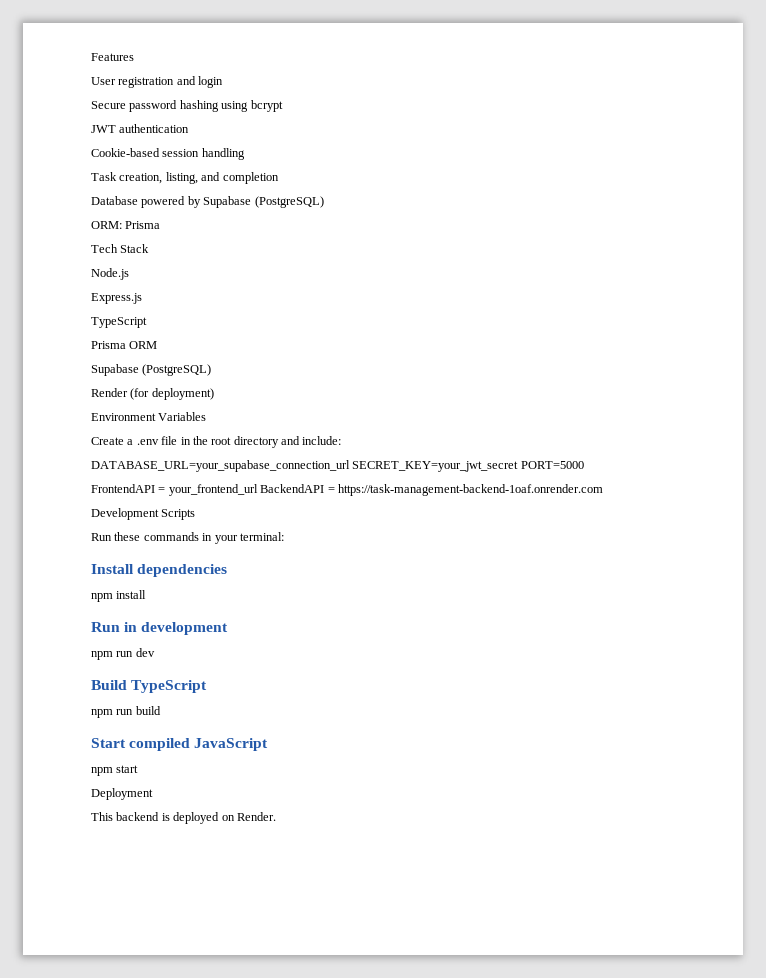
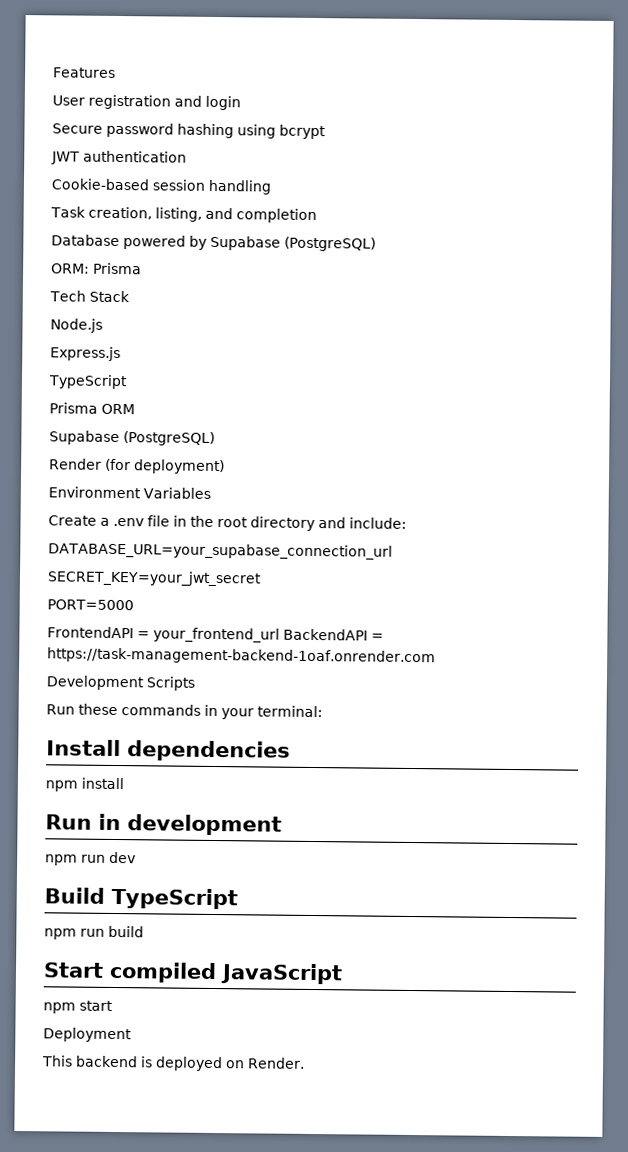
- DATABASE_URL=your_supabase_connection_url SECRET_KEY=your_jwt_secret PORT=5000
+ DATABASE_URL=your_supabase_connection_url
+ SECRET_KEY=your_jwt_secret
+ PORT=5000

